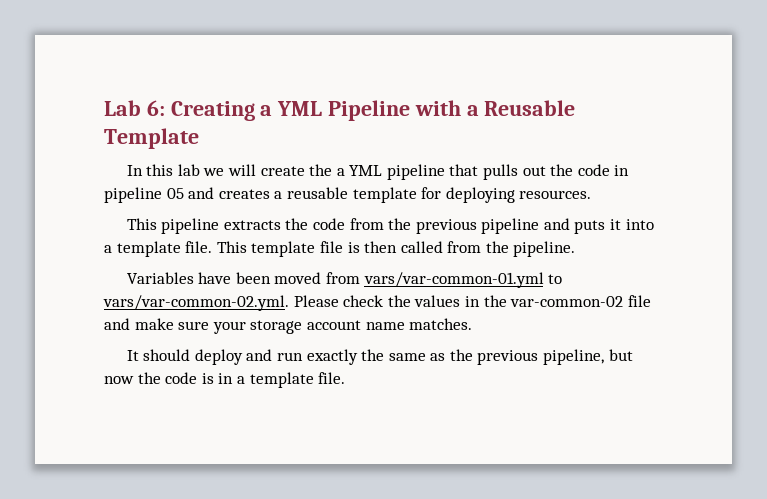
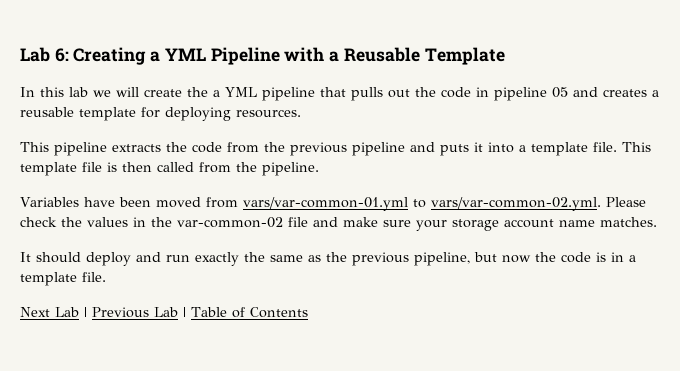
+ Next Lab | Previous Lab | Table of Contents

